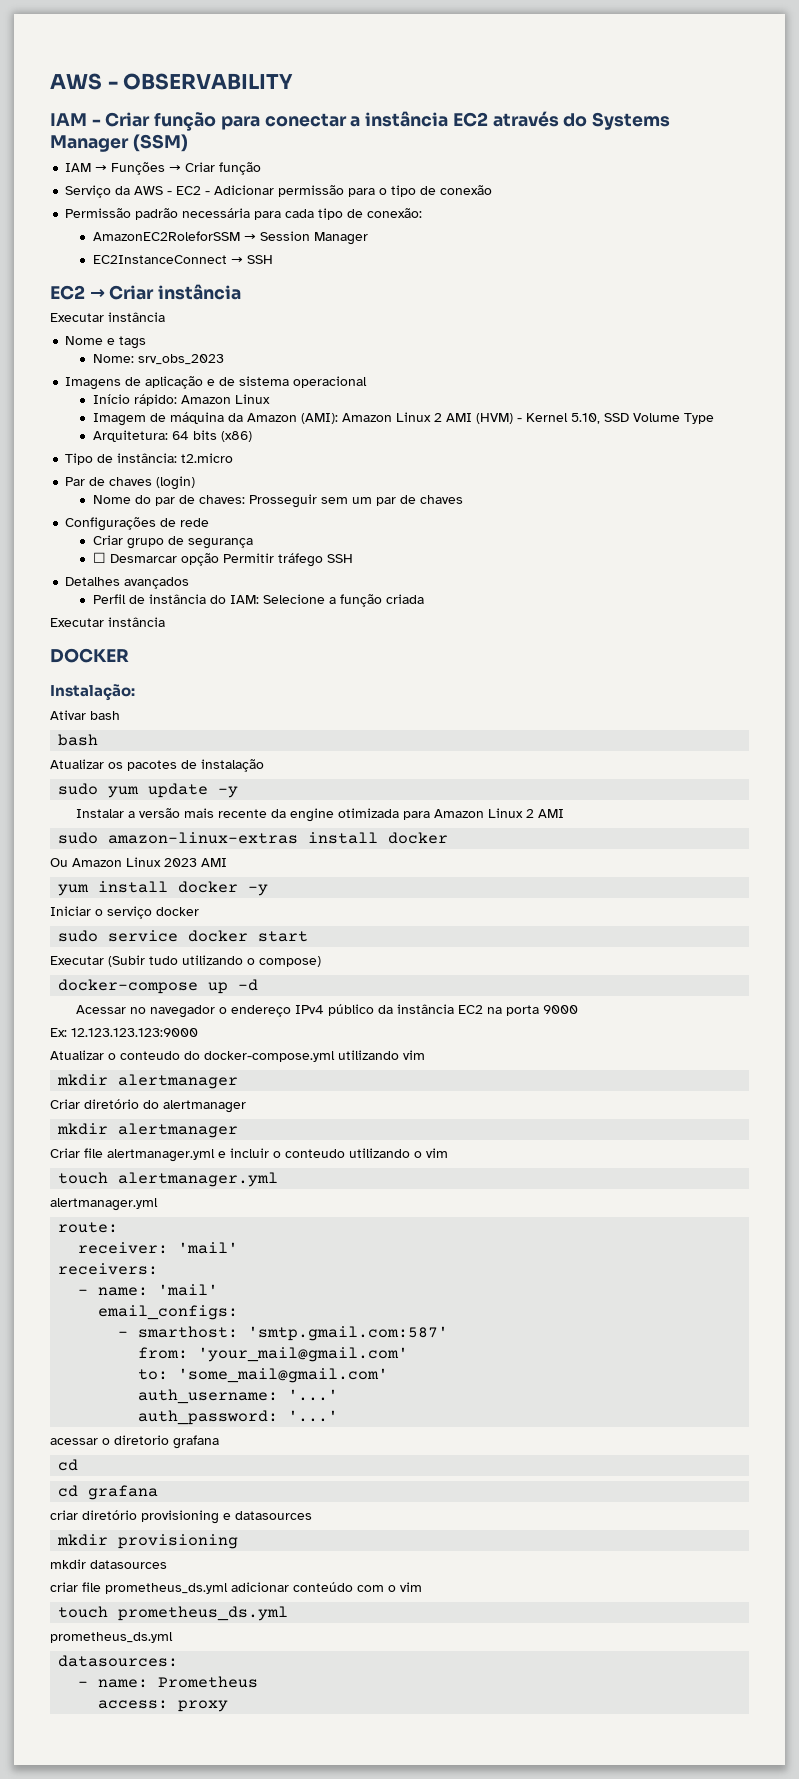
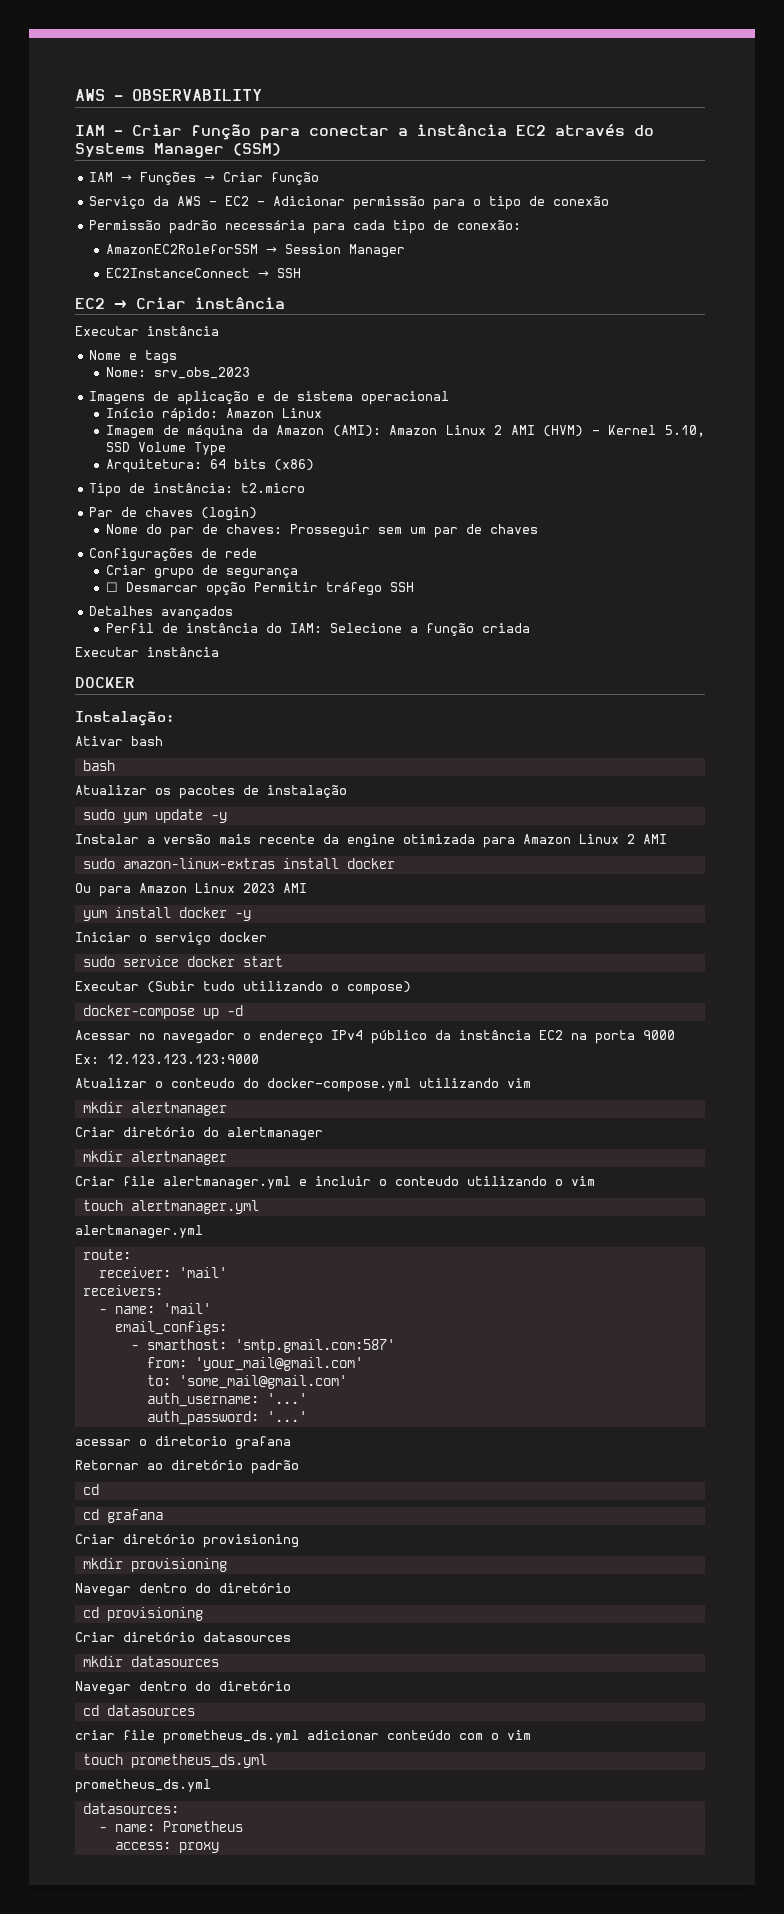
- Ou Amazon Linux 2023 AMI
+ Ou para Amazon Linux 2023 AMI
+ Retornar ao diretório padrão
- criar diretório provisioning e datasources
+ Criar diretório provisioning
  mkdir provisioning
+ Navegar dentro do diretório
+ cd provisioning
+ Criar diretório datasources
  mkdir datasources
+ Navegar dentro do diretório
+ cd datasources

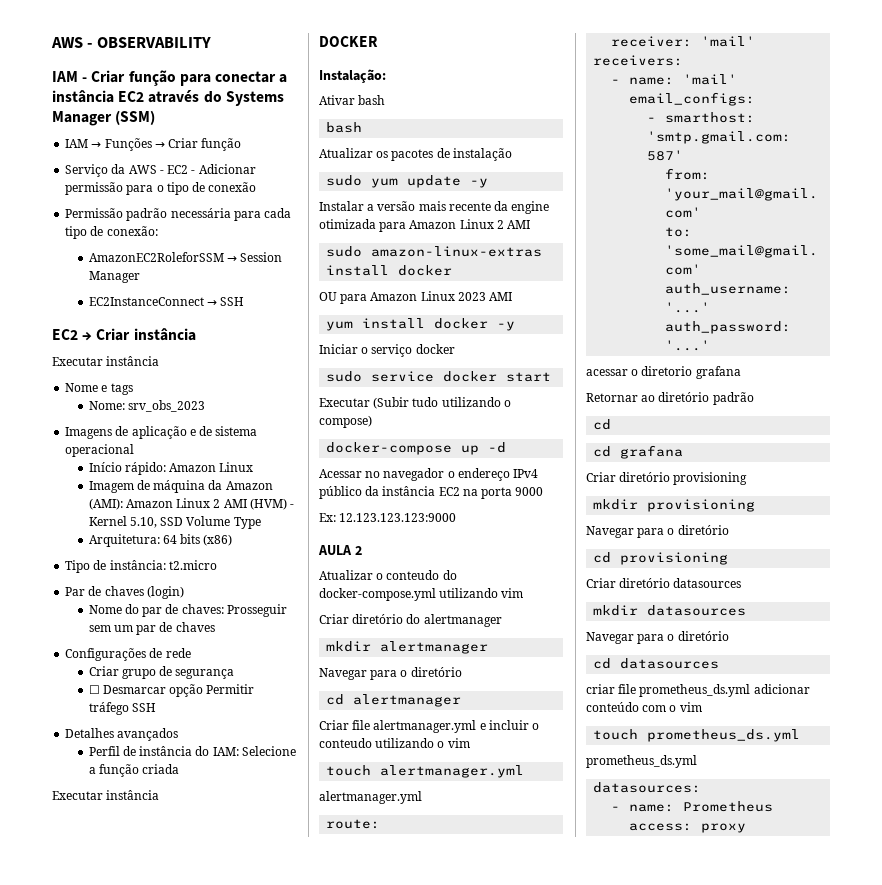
- Ou para Amazon Linux 2023 AMI
+ OU para Amazon Linux 2023 AMI
+ AULA 2
  Atualizar o conteudo do docker-compose.yml utilizando vim
- mkdir alertmanager
  Criar diretório do alertmanager
  mkdir alertmanager
+ Navegar para o diretório
+ cd alertmanager
  mkdir provisioning
- Navegar dentro do diretório
+ Navegar para o diretório
  mkdir datasources
- Navegar dentro do diretório
+ Navegar para o diretório

